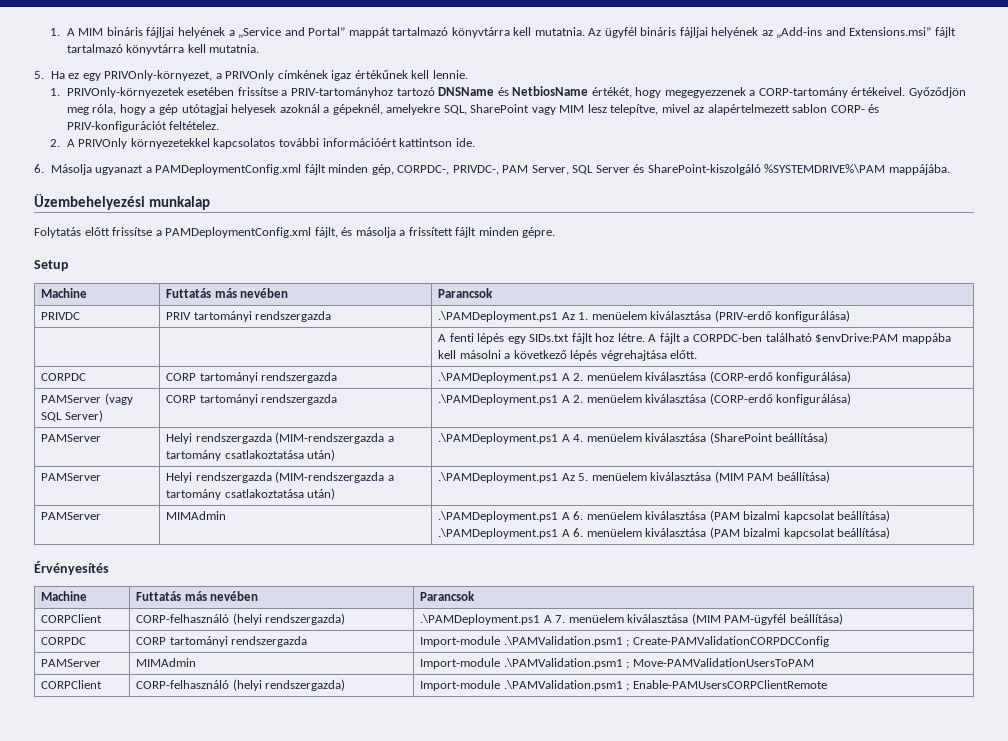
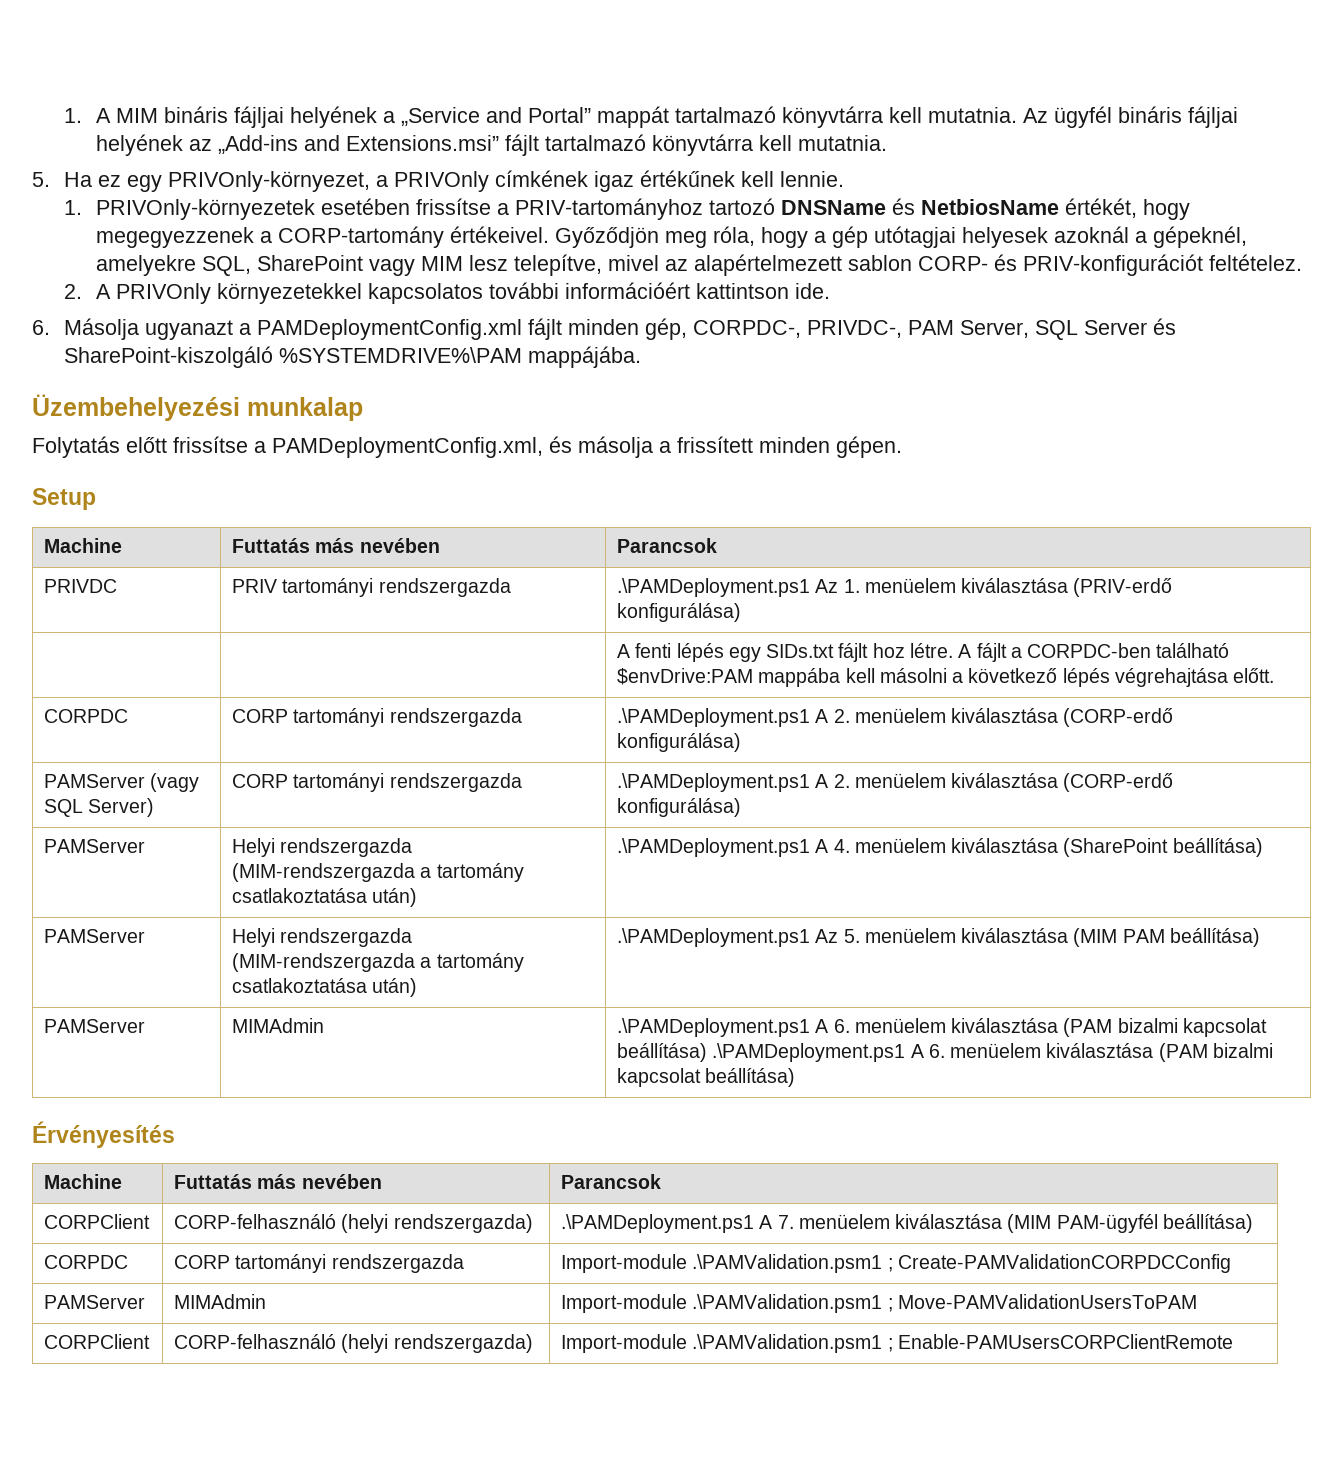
- Folytatás előtt frissítse a PAMDeploymentConfig.xml fájlt, és másolja a frissített fájlt minden gépre.
+ Folytatás előtt frissítse a PAMDeploymentConfig.xml, és másolja a frissített minden gépen.

